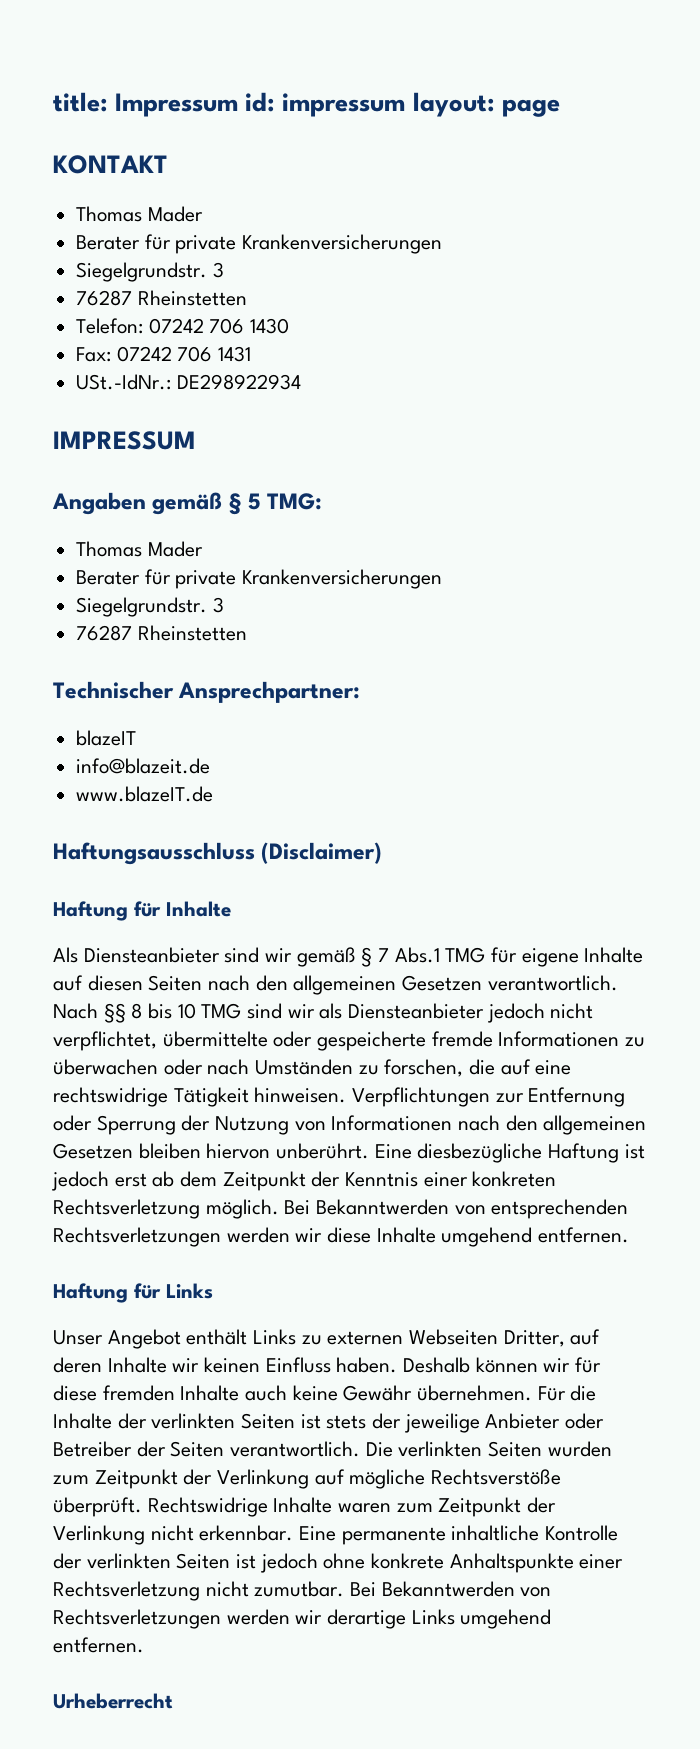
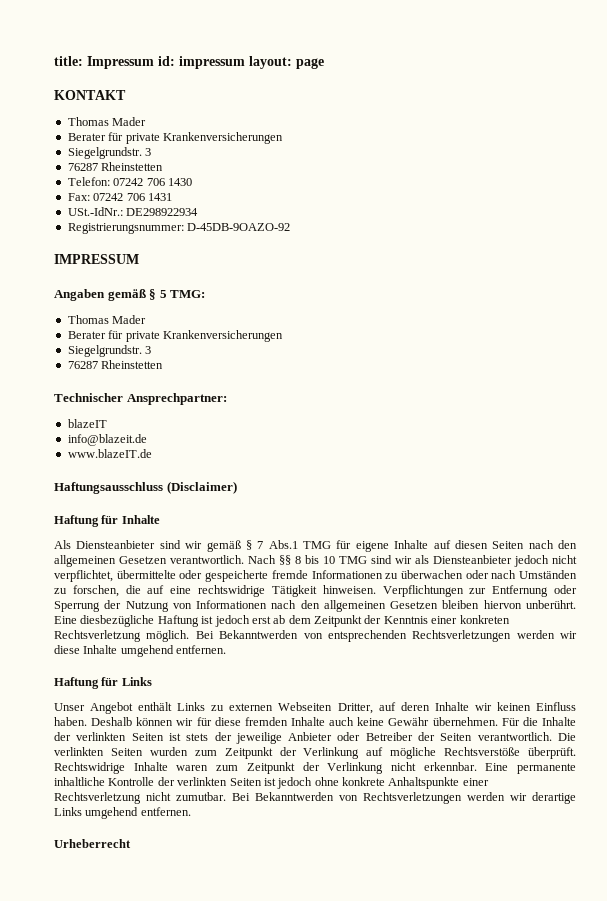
+ Registrierungsnummer: D-45DB-9OAZO-92

